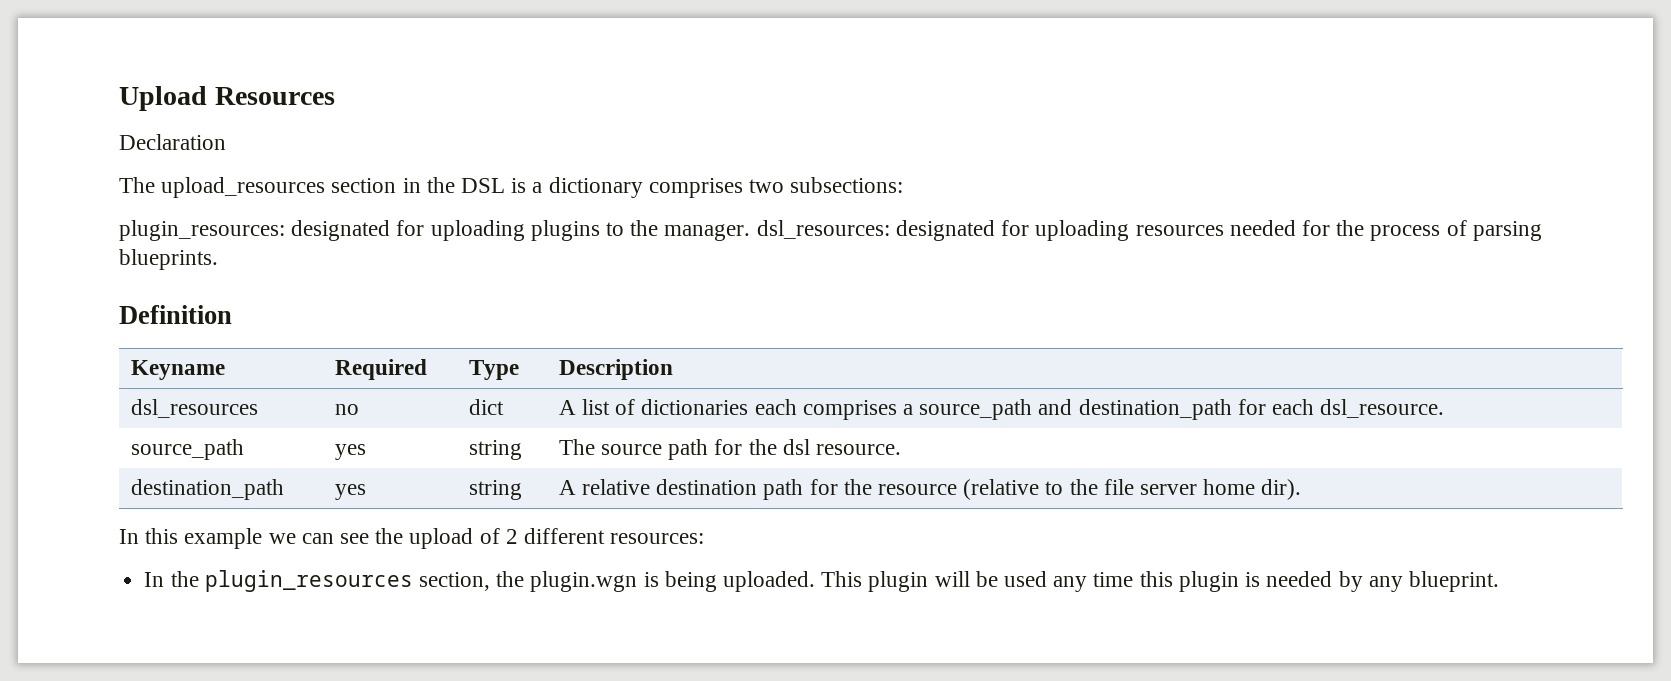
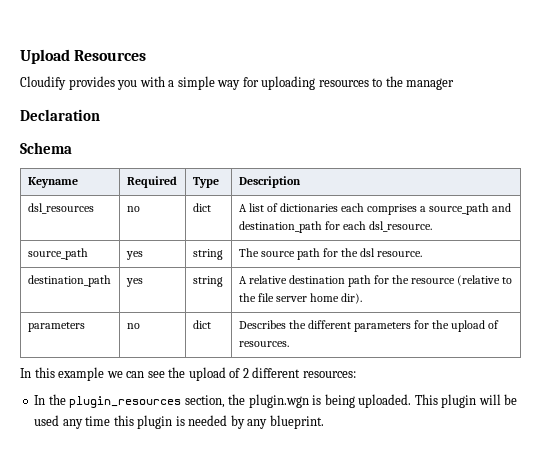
+ Cloudify provides you with a simple way for uploading resources to the manager
  Declaration
- The upload_resources section in the DSL is a dictionary comprises two subsections:
- plugin_resources: designated for uploading plugins to the manager. dsl_resources: designated for uploading resources needed for the process of parsing blueprints.
- Definition
+ Schema
+ parameters | no | dict | Describes the different parameters for the upload of resources.

